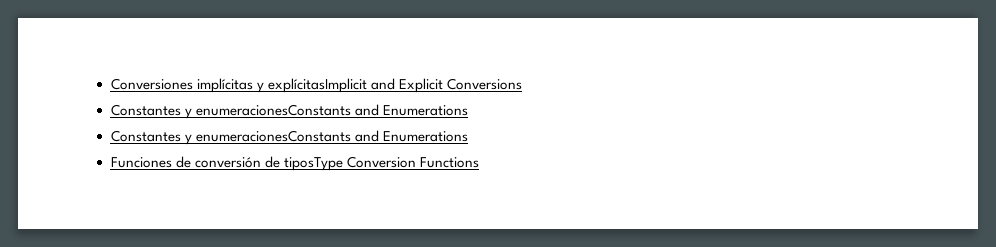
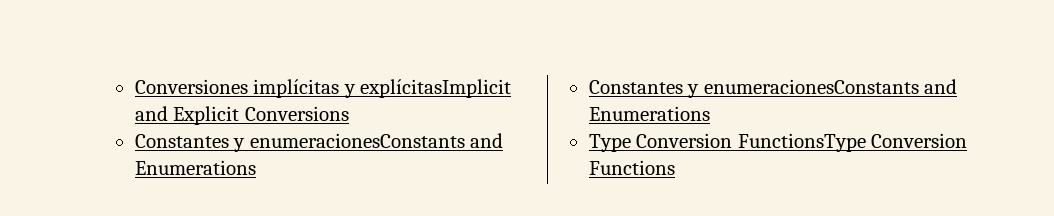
- Funciones de conversión de tiposType Conversion Functions
+ Type Conversion FunctionsType Conversion Functions

